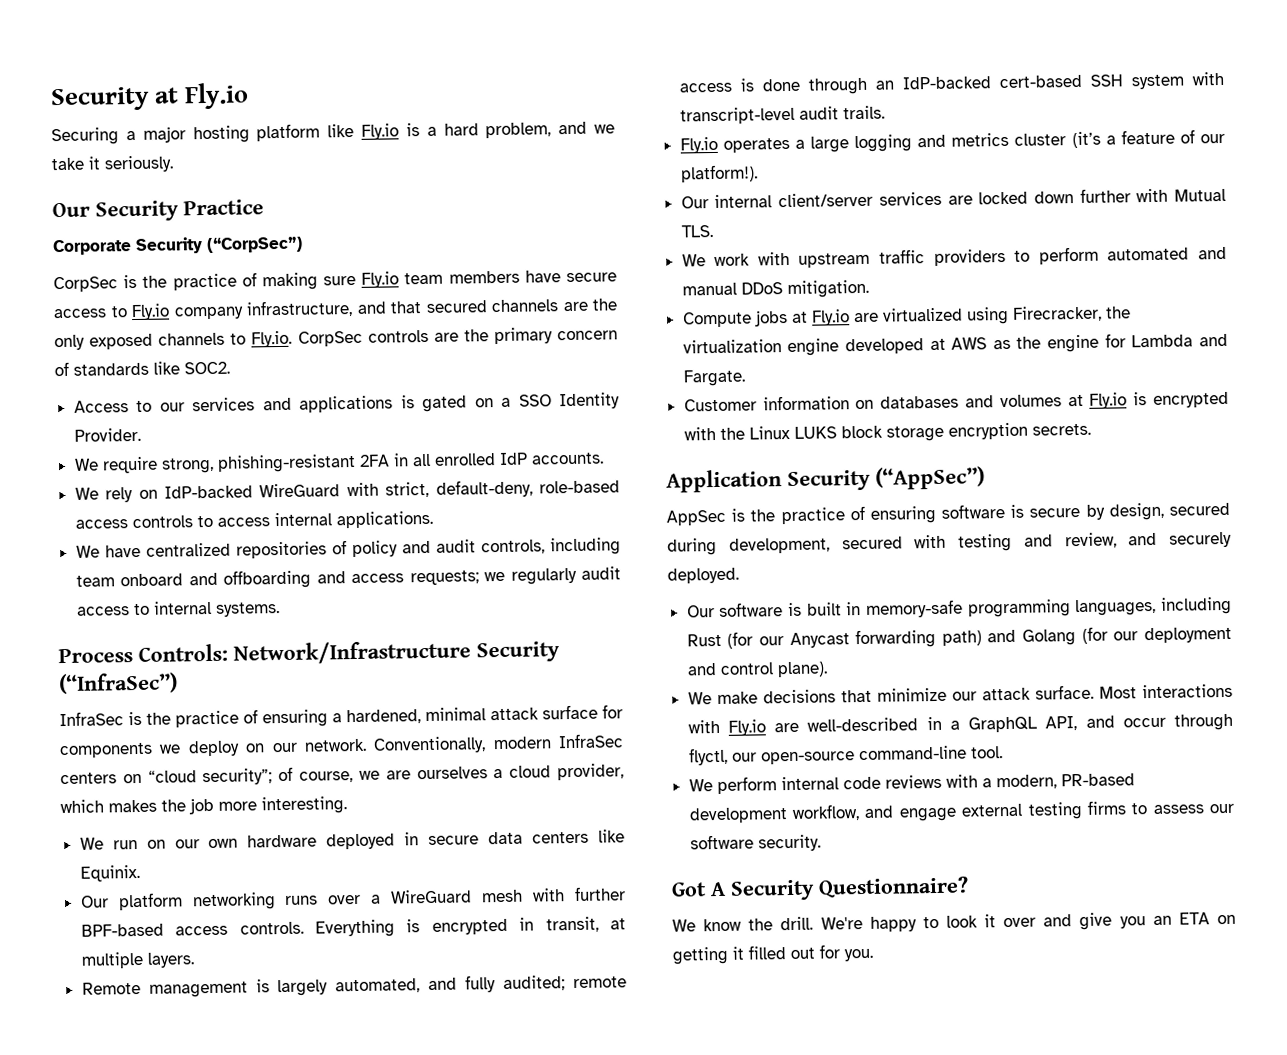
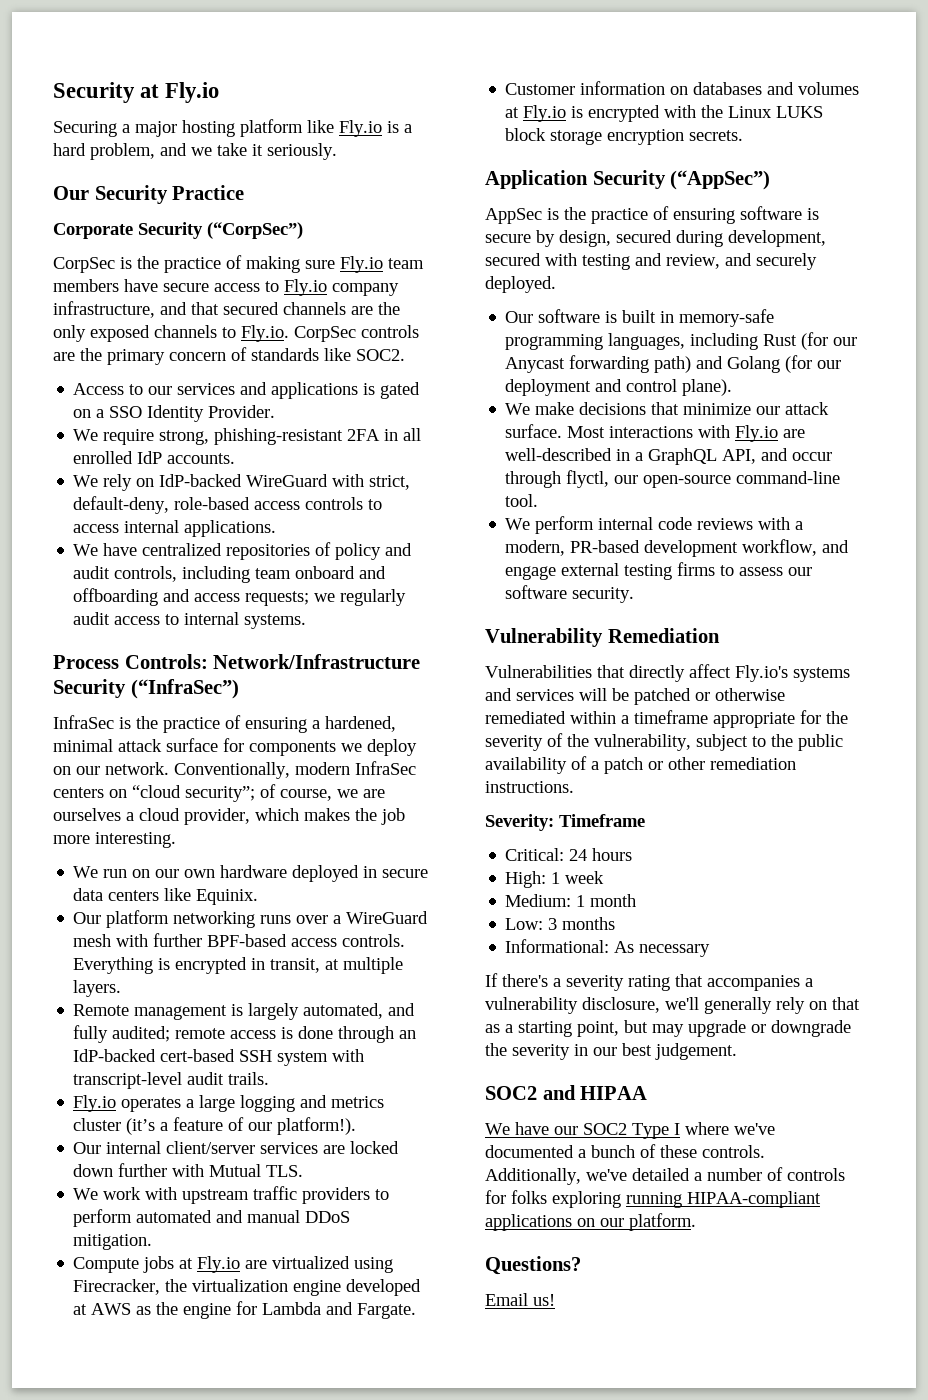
- Got A Security Questionnaire?
- We know the drill. We're happy to look it over and give you an ETA on getting it filled out for you.
+ Vulnerability Remediation
+ Vulnerabilities that directly affect Fly.io's systems and services will be patched or otherwise remediated within a timeframe appropriate for the severity of the vulnerability, subject to the public availability of a patch or other remediation instructions.
+ Severity: Timeframe
+ Critical: 24 hours
+ High: 1 week
+ Medium: 1 month
+ Low: 3 months
+ Informational: As necessary
+ If there's a severity rating that accompanies a vulnerability disclosure, we'll generally rely on that as a starting point, but may upgrade or downgrade the severity in our best judgement.
+ SOC2 and HIPAA
+ We have our SOC2 Type I where we've documented a bunch of these controls. Additionally, we've detailed a number of controls for folks exploring running HIPAA-compliant applications on our platform.
+ Questions?
+ Email us!

